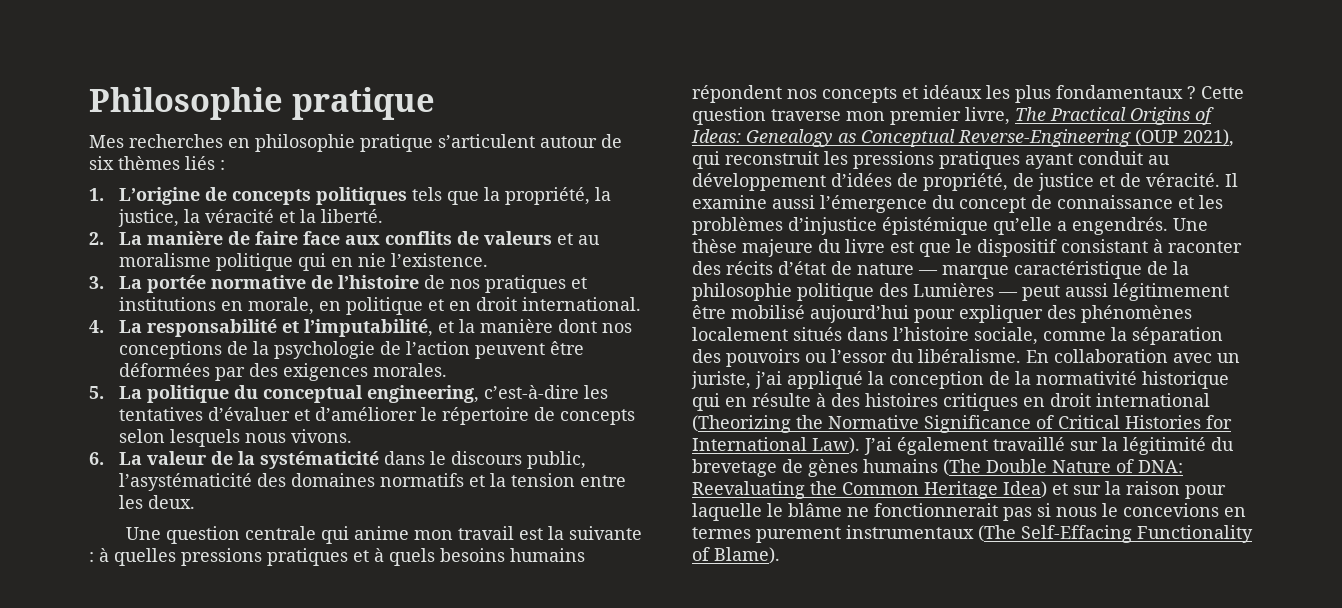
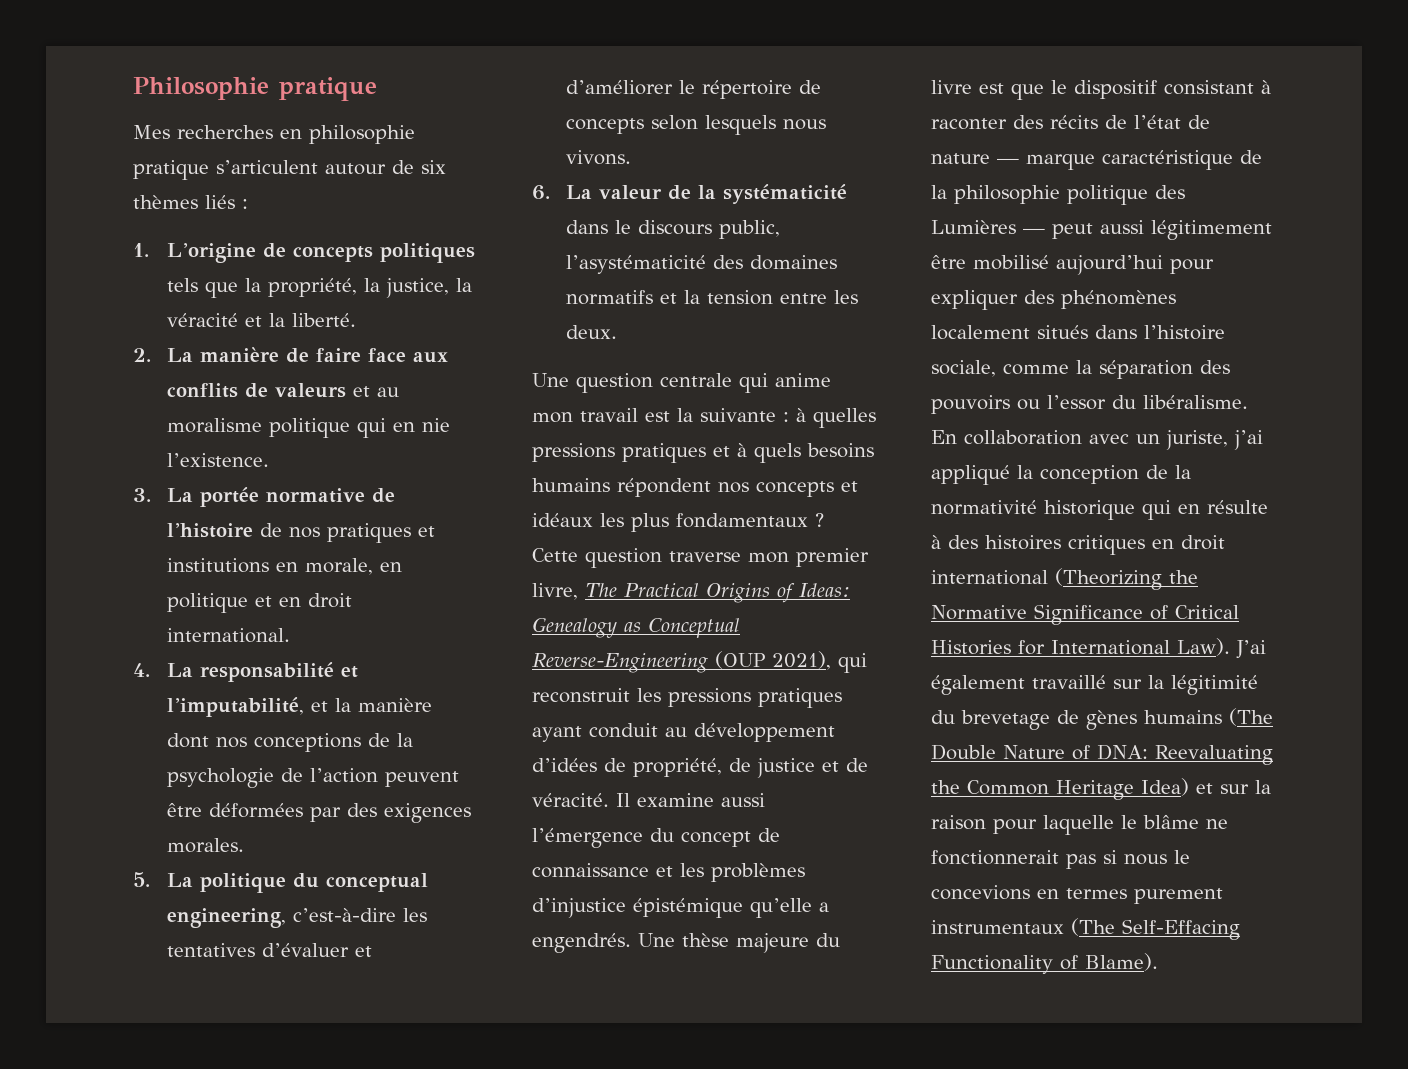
- Une thèse majeure du livre est que le dispositif consistant à raconter des récits d’état de nature — marque caractéristique de la philosophie politique des Lumières — peut aussi légitimement être mobilisé aujourd’hui pour expliquer des phénomènes localement situés dans l’histoire sociale, comme la séparation des pouvoirs ou l’essor du libéralisme.
+ Une thèse majeure du livre est que le dispositif consistant à raconter des récits de l’état de nature — marque caractéristique de la philosophie politique des Lumières — peut aussi légitimement être mobilisé aujourd’hui pour expliquer des phénomènes localement situés dans l’histoire sociale, comme la séparation des pouvoirs ou l’essor du libéralisme.

